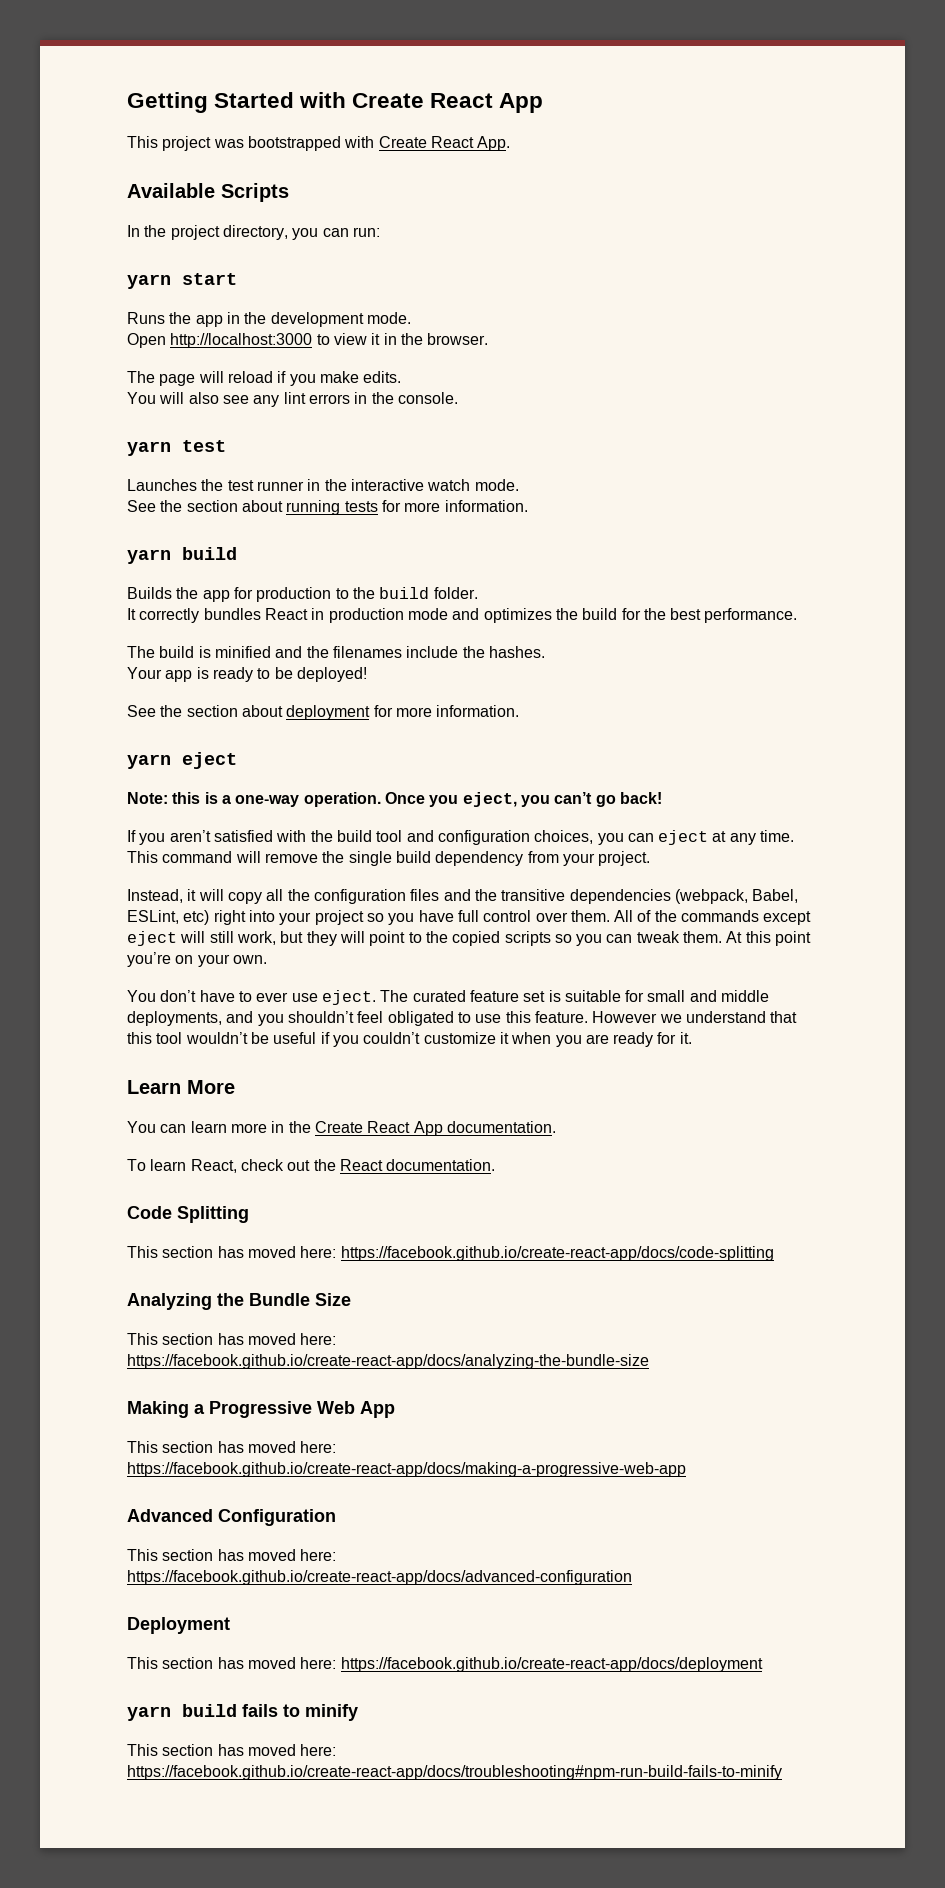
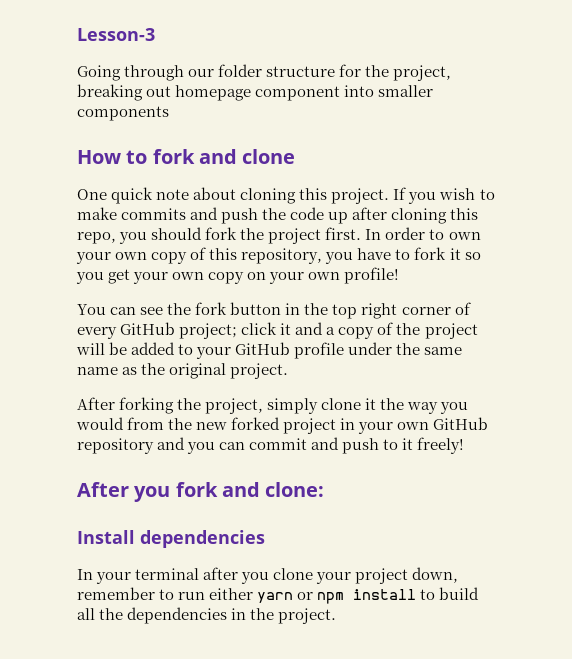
- Getting Started with Create React App
- This project was bootstrapped with Create React App.
- Available Scripts
- In the project directory, you can run:
- yarn start
- Runs the app in the development mode.
- Open http://localhost:3000 to view it in the browser.
- The page will reload if you make edits.
- You will also see any lint errors in the console.
- yarn test
- Launches the test runner in the interactive watch mode.
- See the section about running tests for more information.
- yarn build
- Builds the app for production to the build folder.
- It correctly bundles React in production mode and optimizes the build for the best performance.
- The build is minified and the filenames include the hashes.
- Your app is ready to be deployed!
- See the section about deployment for more information.
- yarn eject
- Note: this is a one-way operation. Once you eject, you can’t go back!
- If you aren’t satisfied with the build tool and configuration choices, you can eject at any time. This command will remove the single build dependency from your project.
- Instead, it will copy all the configuration files and the transitive dependencies (webpack, Babel, ESLint, etc) right into your project so you have full control over them. All of the commands except eject will still work, but they will point to the copied scripts so you can tweak them. At this point you’re on your own.
- You don’t have to ever use eject. The curated feature set is suitable for small and middle deployments, and you shouldn’t feel obligated to use this feature. However we understand that this tool wouldn’t be useful if you couldn’t customize it when you are ready for it.
- Learn More
- You can learn more in the Create React App documentation.
- To learn React, check out the React documentation.
- Code Splitting
- This section has moved here: https://facebook.github.io/create-react-app/docs/code-splitting
- Analyzing the Bundle Size
- This section has moved here: https://facebook.github.io/create-react-app/docs/analyzing-the-bundle-size
- Making a Progressive Web App
- This section has moved here: https://facebook.github.io/create-react-app/docs/making-a-progressive-web-app
- Advanced Configuration
- This section has moved here: https://facebook.github.io/create-react-app/docs/advanced-configuration
- Deployment
- This section has moved here: https://facebook.github.io/create-react-app/docs/deployment
- yarn build fails to minify
- This section has moved here: https://facebook.github.io/create-react-app/docs/troubleshooting#npm-run-build-fails-to-minify
+ Lesson-3
+ Going through our folder structure for the project, breaking out homepage component into smaller components
+ How to fork and clone
+ One quick note about cloning this project. If you wish to make commits and push the code up after cloning this repo, you should fork the project first. In order to own your own copy of this repository, you have to fork it so you get your own copy on your own profile!
+ You can see the fork button in the top right corner of every GitHub project; click it and a copy of the project will be added to your GitHub profile under the same name as the original project.
+ After forking the project, simply clone it the way you would from the new forked project in your own GitHub repository and you can commit and push to it freely!
+ After you fork and clone:
+ Install dependencies
+ In your terminal after you clone your project down, remember to run either yarn or npm install to build all the dependencies in the project.

